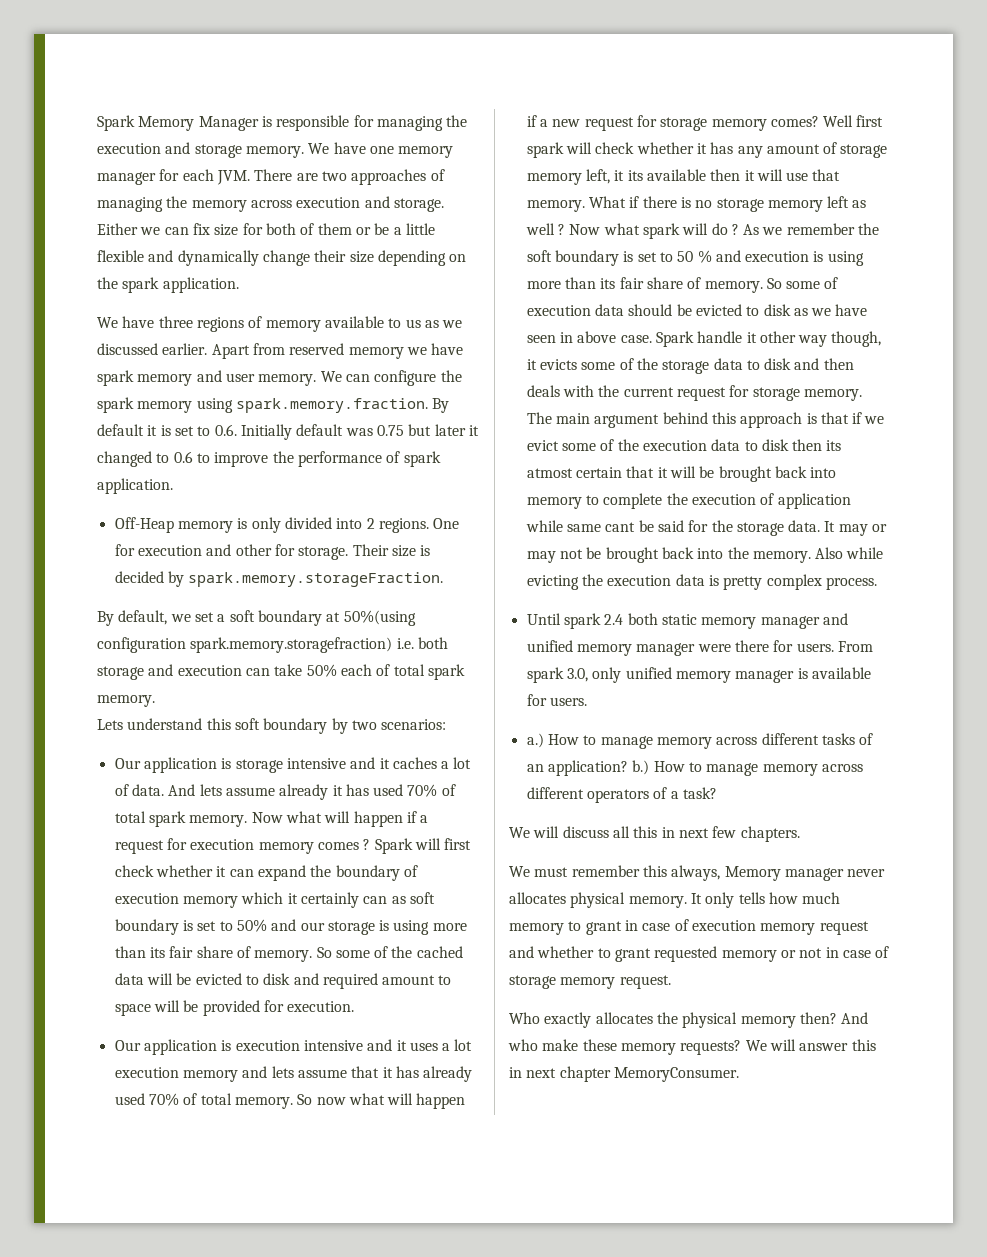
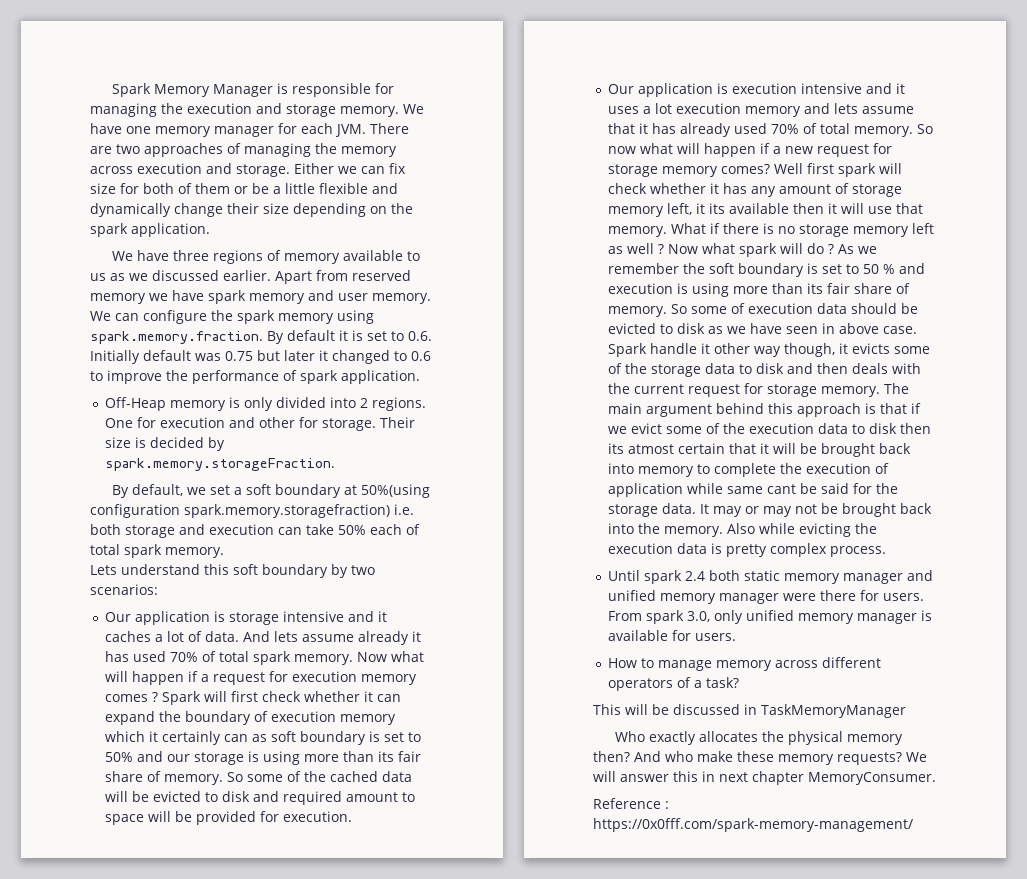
- a.) How to manage memory across different tasks of an application? b.)
- We will discuss all this in next few chapters.
- We must remember this always, Memory manager never allocates physical memory. It only tells how much memory to grant in case of execution memory request and whether to grant requested memory or not in case of storage memory request.
+ This will be discussed in TaskMemoryManager
+ Reference : https://0x0fff.com/spark-memory-management/

